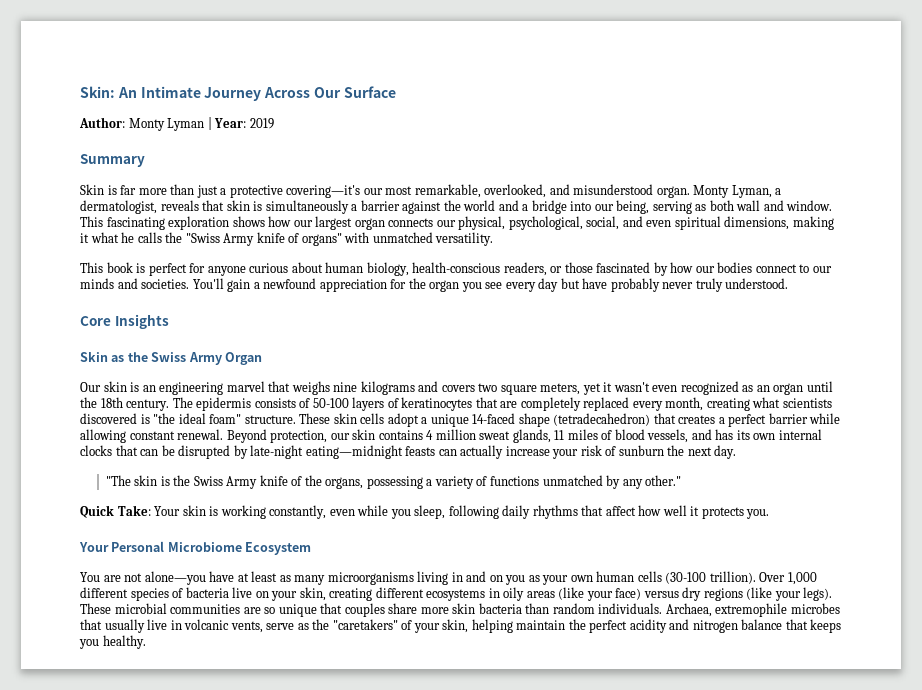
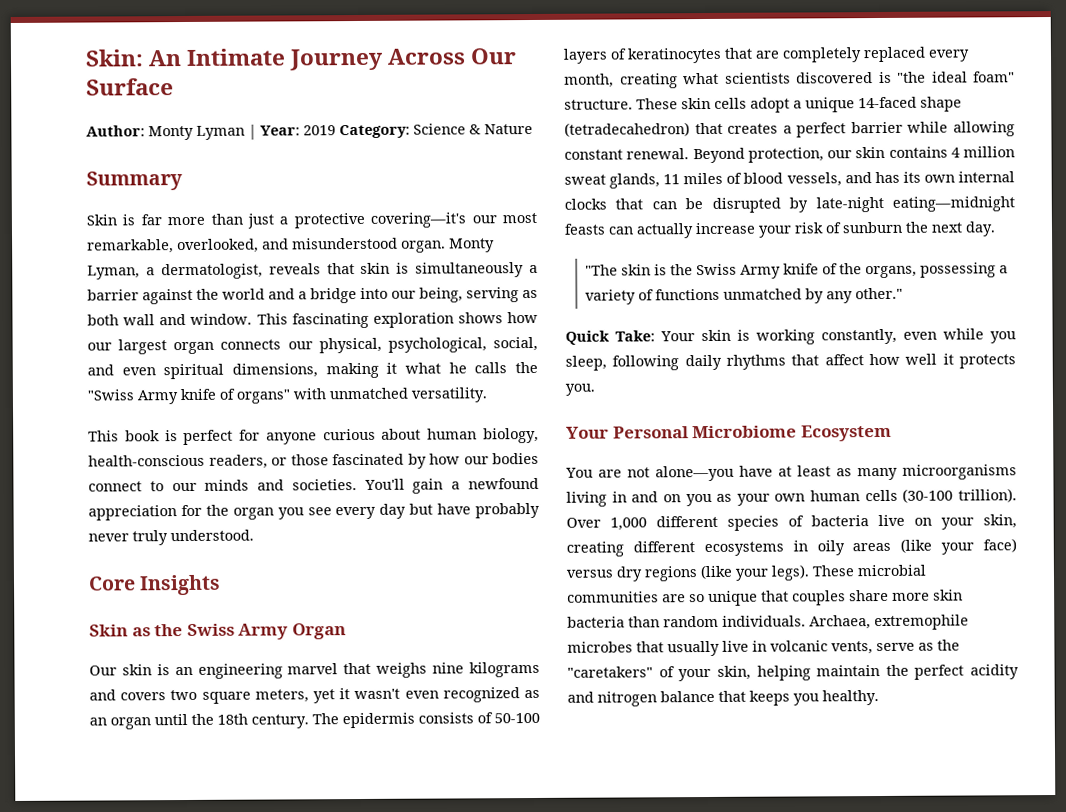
- Author: Monty Lyman | Year: 2019
+ Author: Monty Lyman | Year: 2019 Category: Science & Nature

